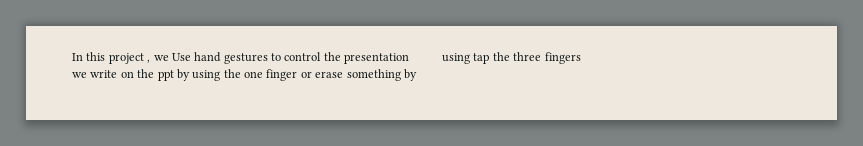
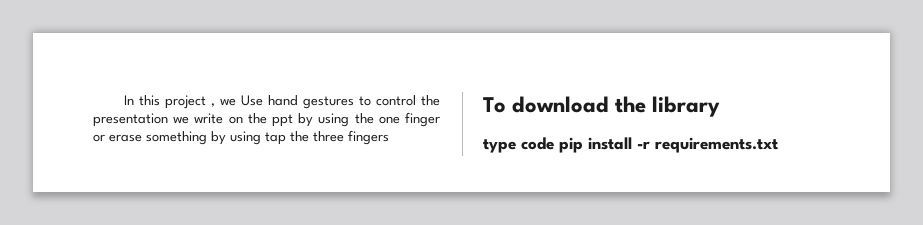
+ To download the library
+ type code pip install -r requirements.txt

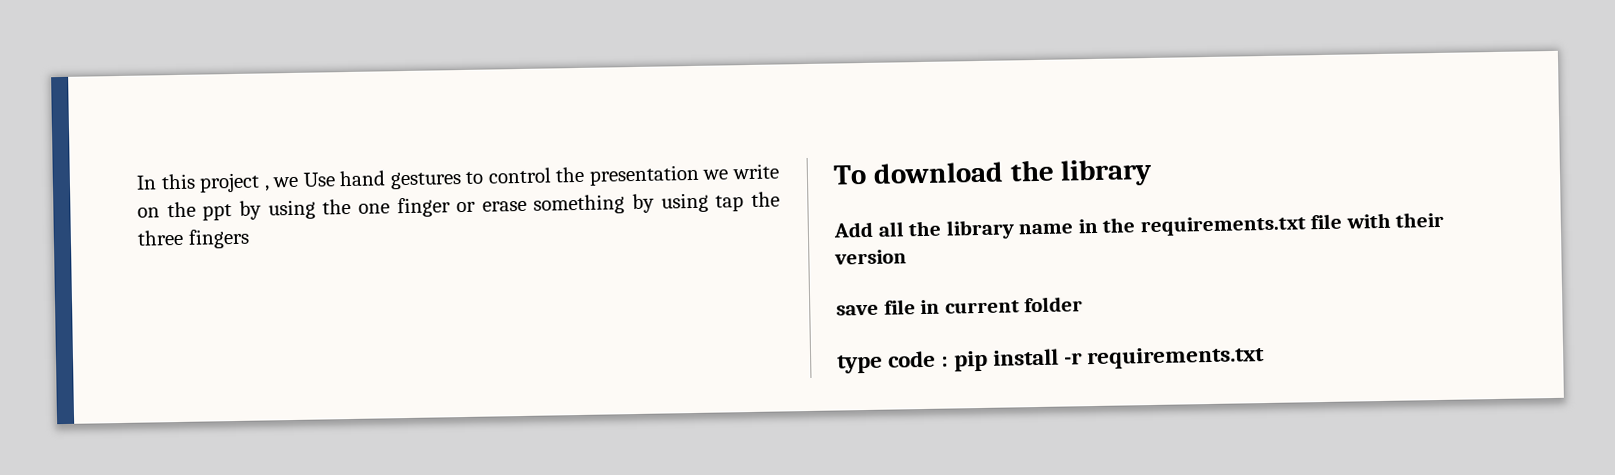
+ Add all the library name in the requirements.txt file with their version
+ save file in current folder
- type code pip install -r requirements.txt
+ type code : pip install -r requirements.txt

